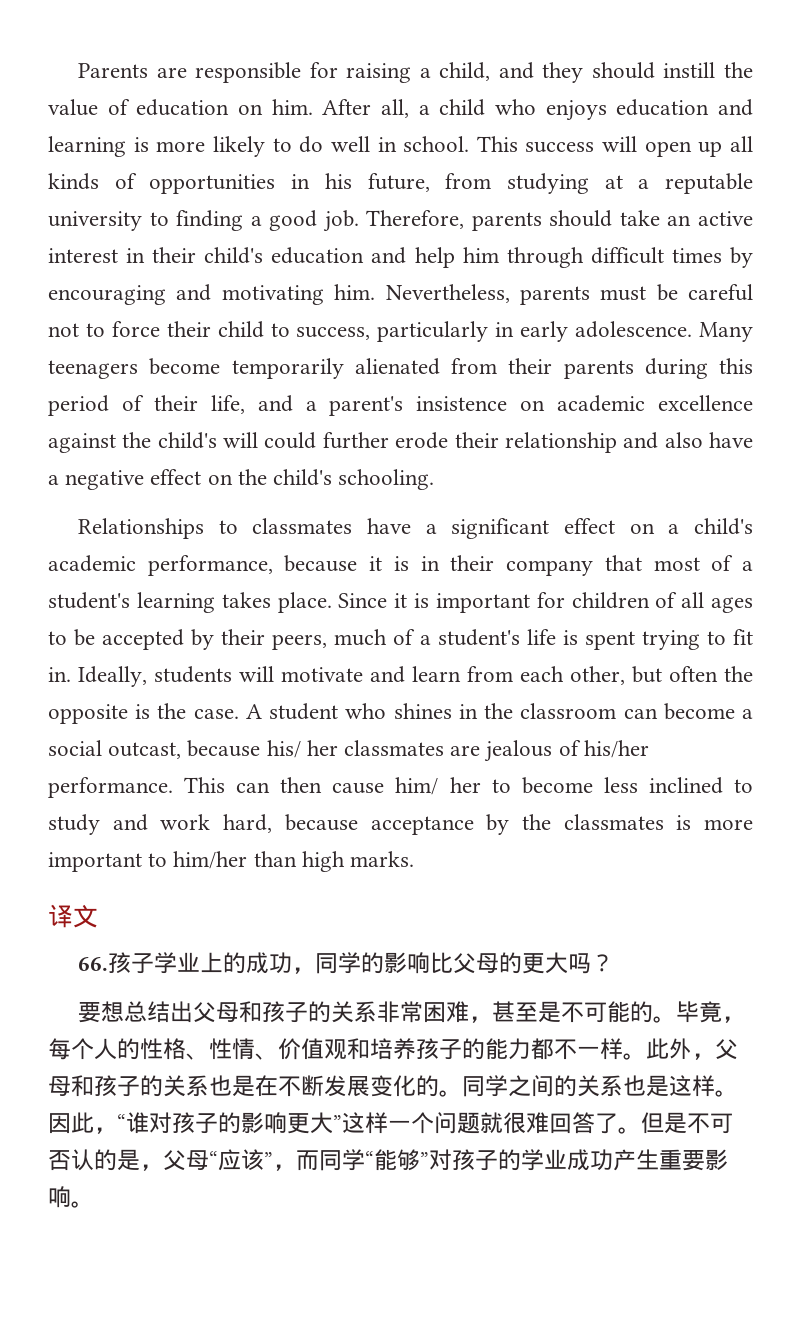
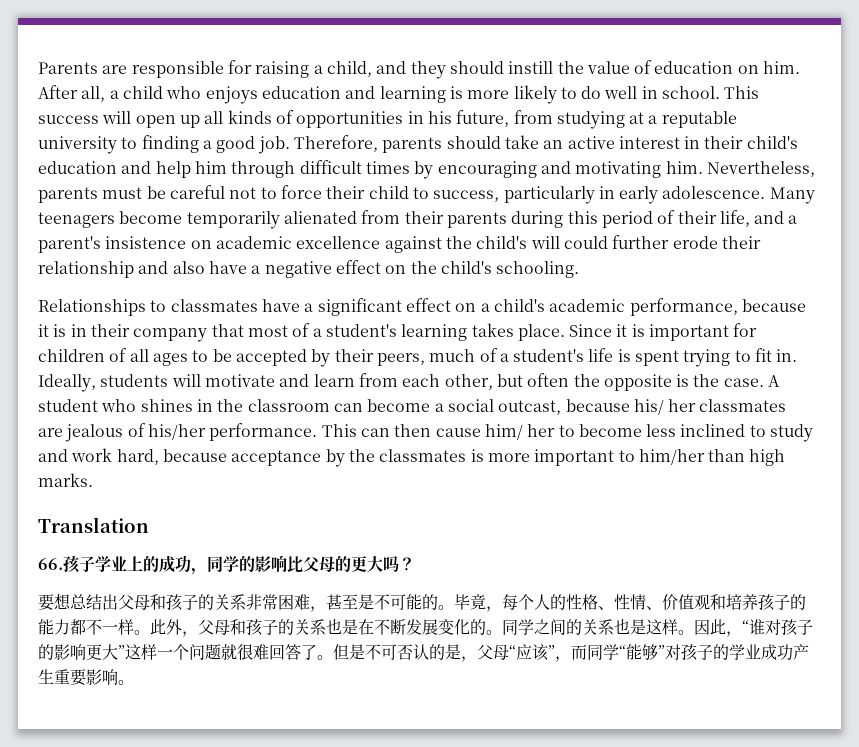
- 译文
+ Translation

